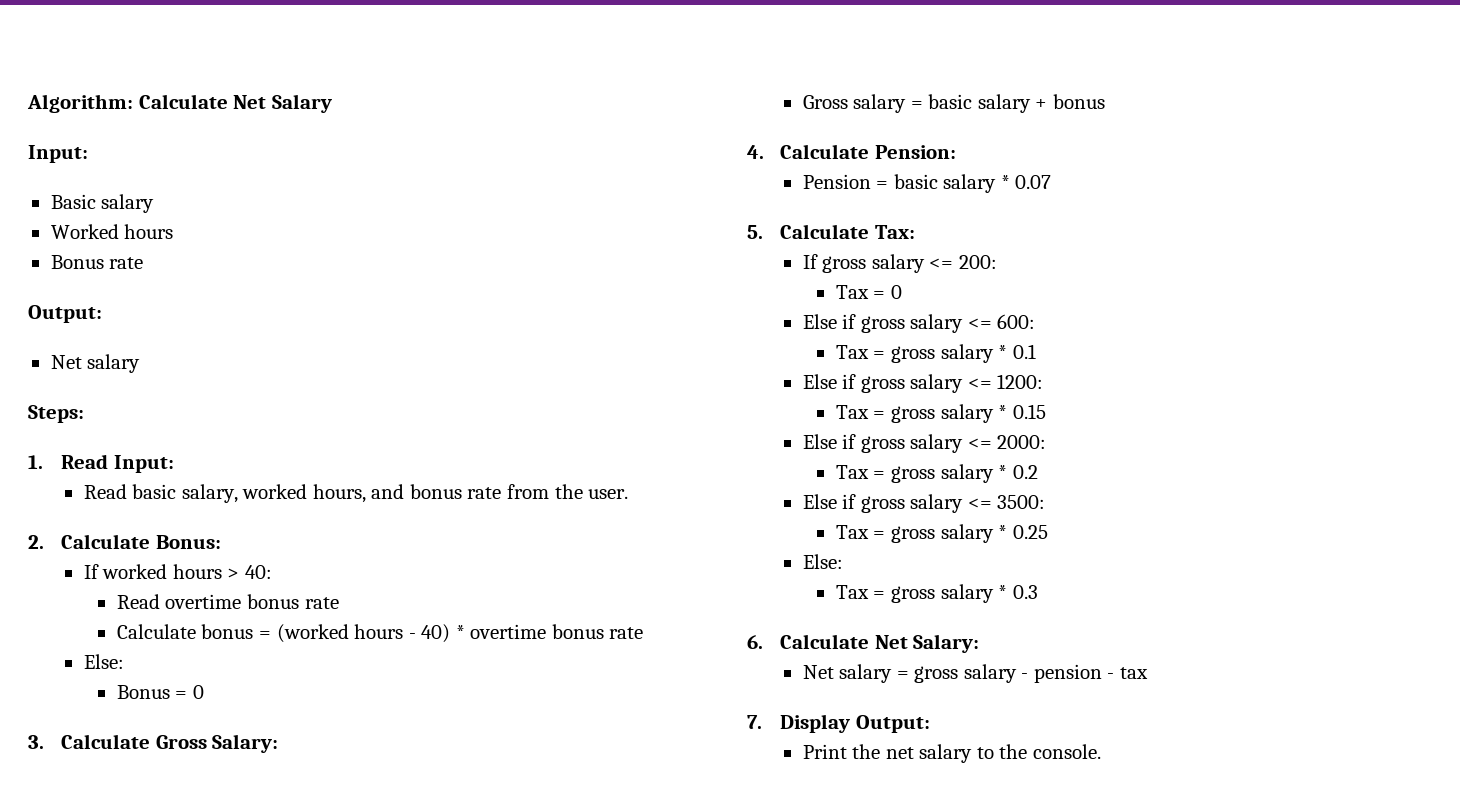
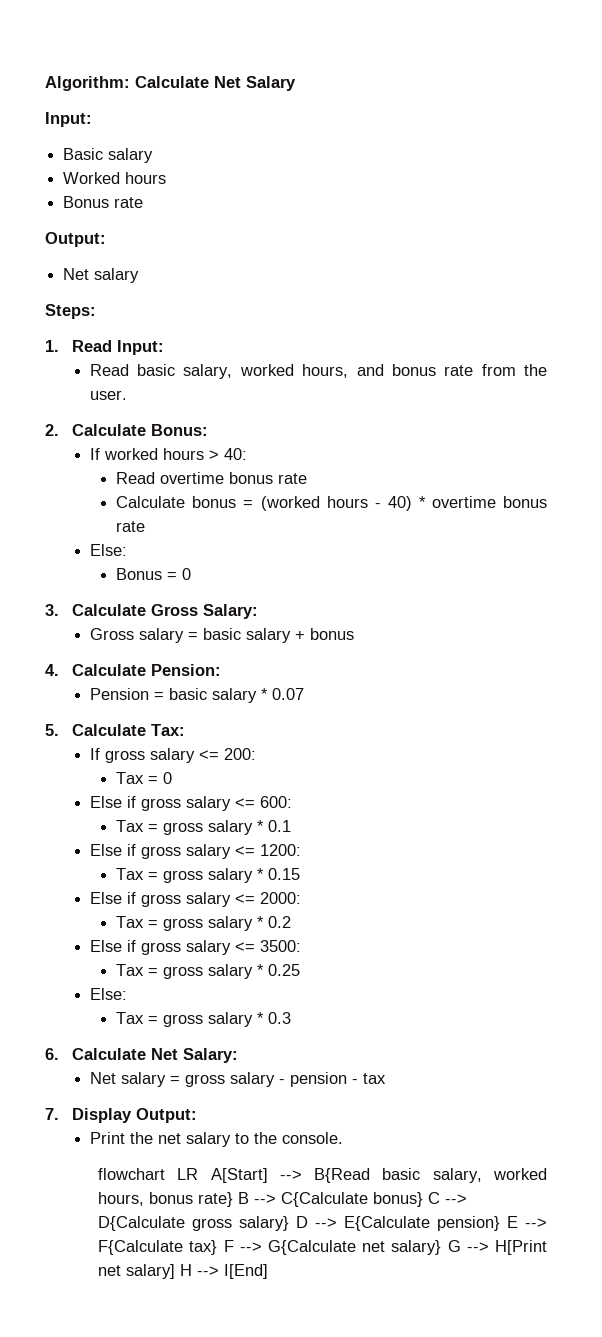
+ flowchart LR A[Start] --> B{Read basic salary, worked hours, bonus rate} B --> C{Calculate bonus} C --> D{Calculate gross salary} D --> E{Calculate pension} E --> F{Calculate tax} F --> G{Calculate net salary} G --> H[Print net salary] H --> I[End]

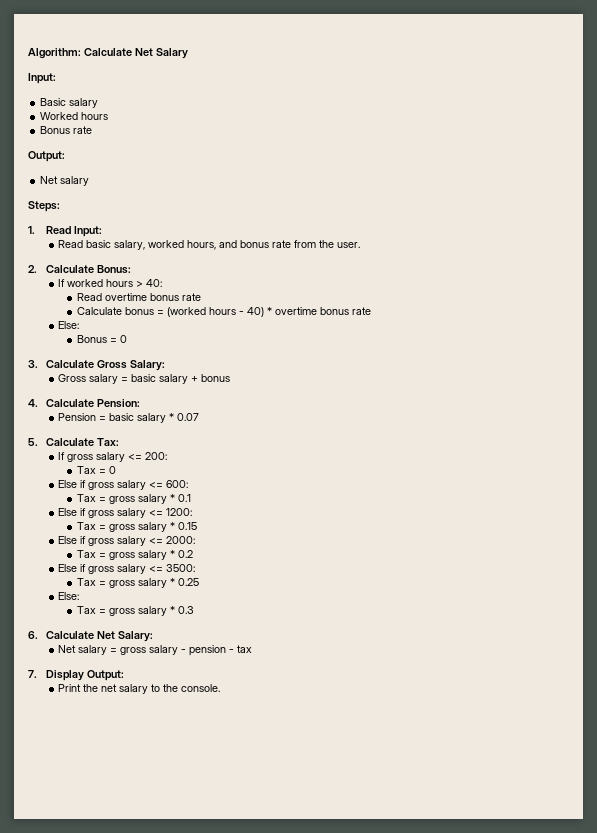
- flowchart LR A[Start] --> B{Read basic salary, worked hours, bonus rate} B --> C{Calculate bonus} C --> D{Calculate gross salary} D --> E{Calculate pension} E --> F{Calculate tax} F --> G{Calculate net salary} G --> H[Print net salary] H --> I[End]

